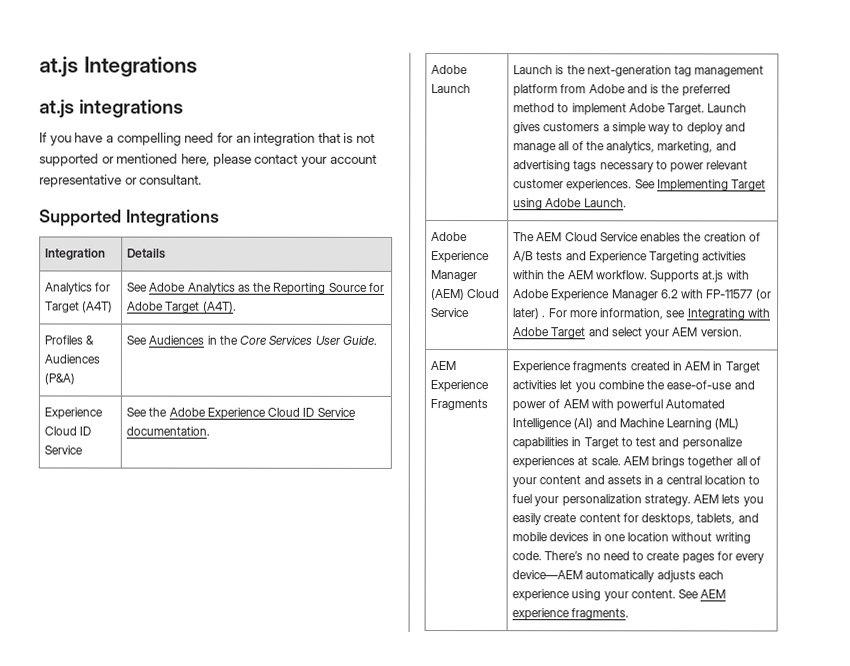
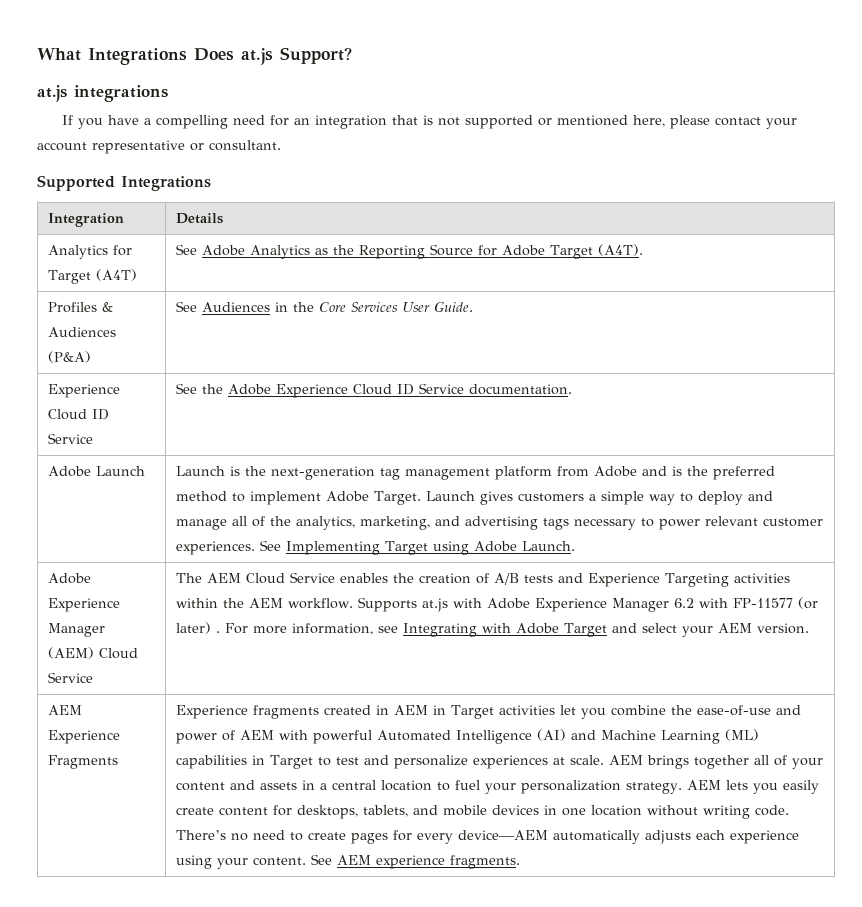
- at.js Integrations
+ What Integrations Does at.js Support?

